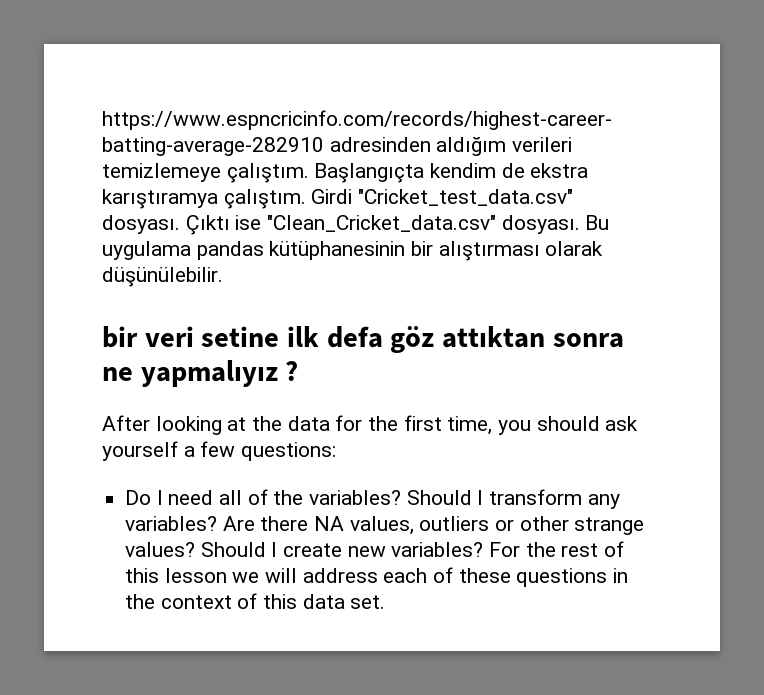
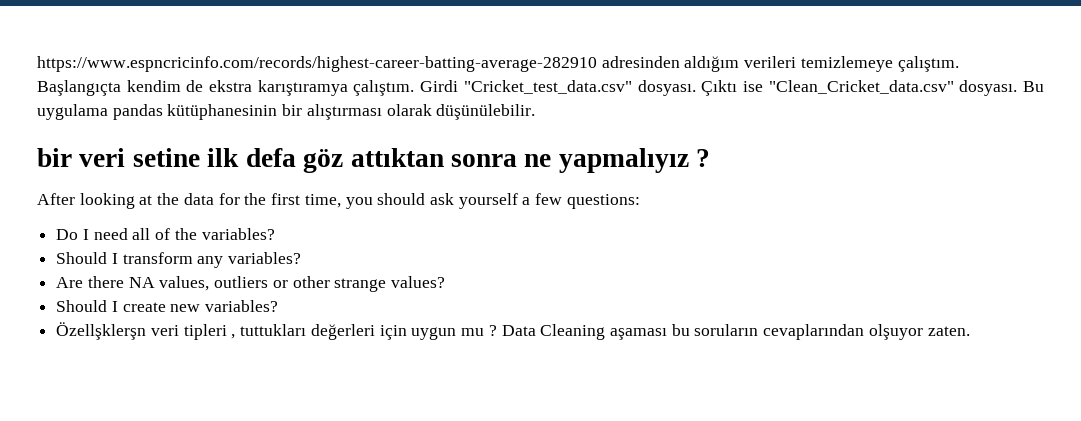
- Do I need all of the variables? Should I transform any variables? Are there NA values, outliers or other strange values? Should I create new variables? For the rest of this lesson we will address each of these questions in the context of this data set.
+ Do I need all of the variables?
+ Should I transform any variables?
+ Are there NA values, outliers or other strange values?
+ Should I create new variables?
+ Özellşklerşn veri tipleri , tuttukları değerleri için uygun mu ? Data Cleaning aşaması bu soruların cevaplarından olşuyor zaten.

